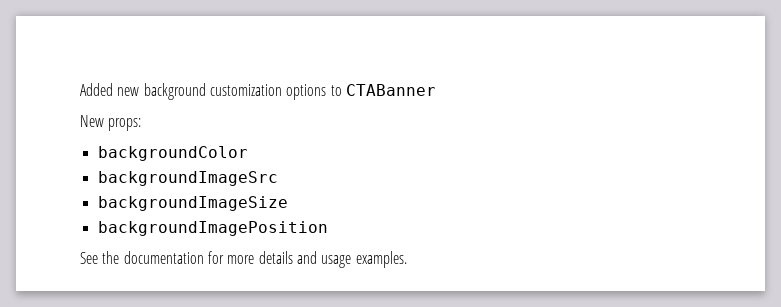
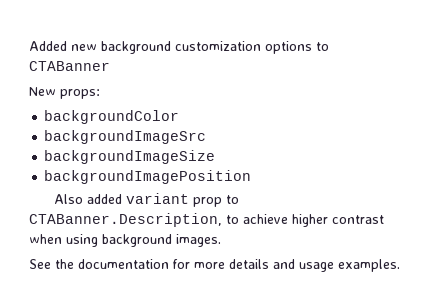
+ Also added variant prop to CTABanner.Description, to achieve higher contrast when using background images.

